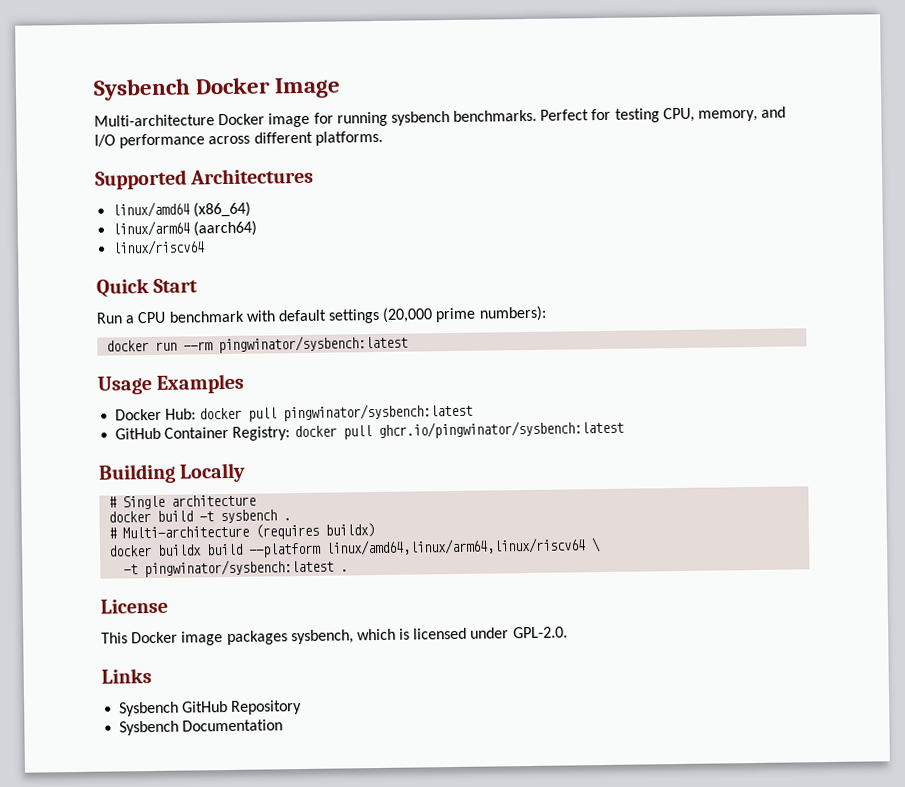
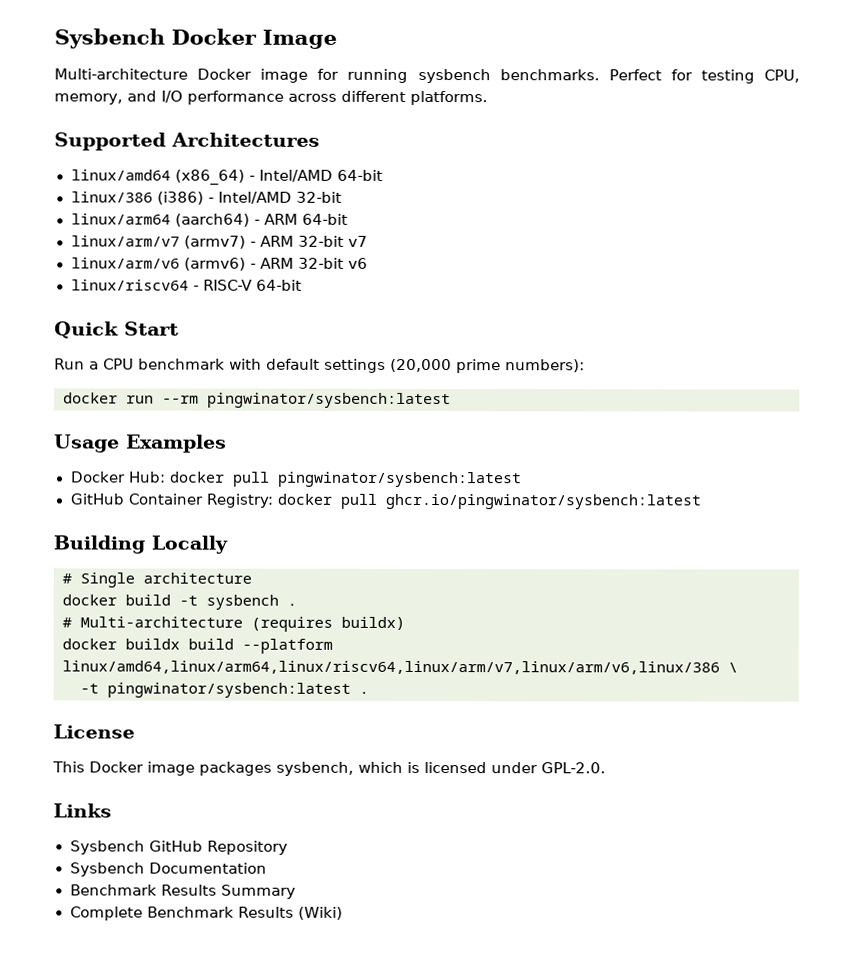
- linux/amd64 (x86_64)
- linux/arm64 (aarch64)
- linux/riscv64
+ linux/amd64 (x86_64) - Intel/AMD 64-bit
+ linux/386 (i386) - Intel/AMD 32-bit
+ linux/arm64 (aarch64) - ARM 64-bit
+ linux/arm/v7 (armv7) - ARM 32-bit v7
+ linux/arm/v6 (armv6) - ARM 32-bit v6
+ linux/riscv64 - RISC-V 64-bit
- docker buildx build --platform linux/amd64,linux/arm64,linux/riscv64 \
+ docker buildx build --platform linux/amd64,linux/arm64,linux/riscv64,linux/arm/v7,linux/arm/v6,linux/386 \
+ Benchmark Results Summary
+ Complete Benchmark Results (Wiki)

